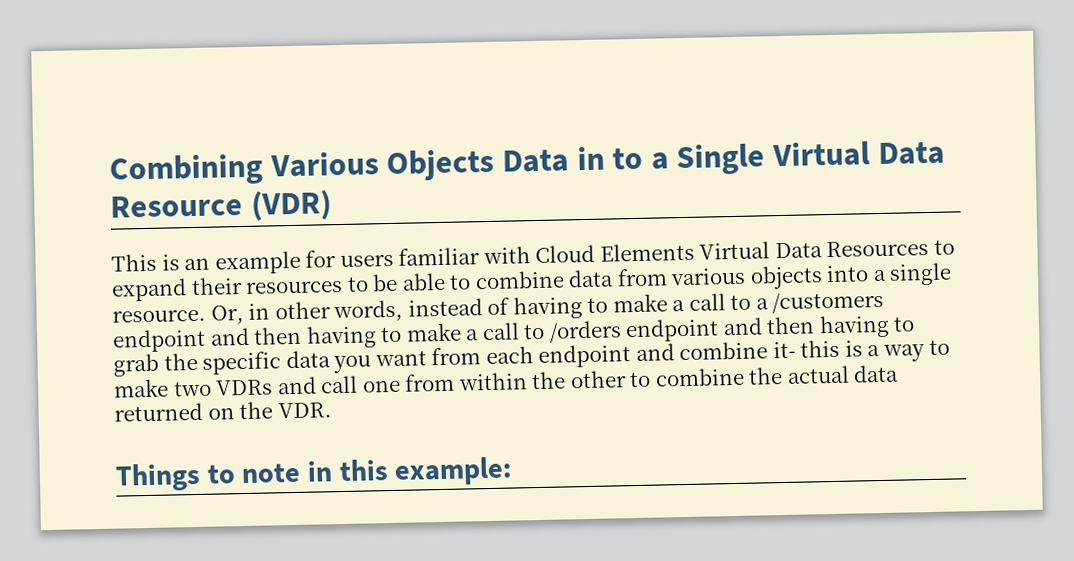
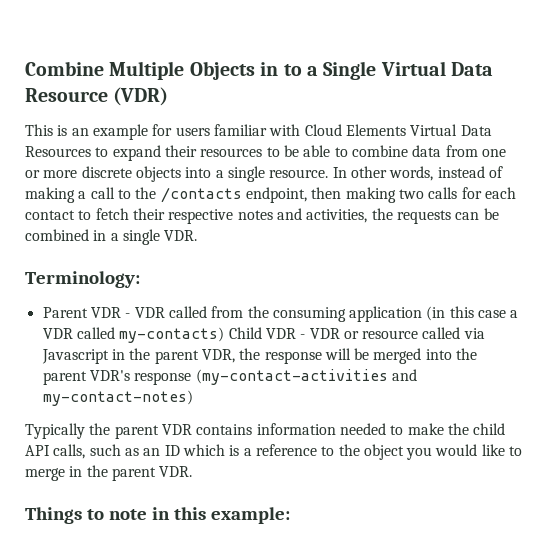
- Combining Various Objects Data in to a Single Virtual Data Resource (VDR)
+ Combine Multiple Objects in to a Single Virtual Data Resource (VDR)
- This is an example for users familiar with Cloud Elements Virtual Data Resources to expand their resources to be able to combine data from various objects into a single resource.
+ This is an example for users familiar with Cloud Elements Virtual Data Resources to expand their resources to be able to combine data from one or more discrete objects into a single resource.
- Or, in other words, instead of having to make a call to a /customers endpoint and then having to make a call to /orders endpoint and then having to grab the specific data you want from each endpoint and combine it- this is a way to make two VDRs and call one from within the other to combine the actual data returned on the VDR.
+ In other words, instead of making a call to the /contacts endpoint, then making two calls for each contact to fetch their respective notes and activities, the requests can be combined in a single VDR.
+ Terminology:
+ Parent VDR - VDR called from the consuming application (in this case a VDR called my-contacts) Child VDR - VDR or resource called via Javascript in the parent VDR, the response will be merged into the parent VDR's response (my-contact-activities and my-contact-notes)
+ Typically the parent VDR contains information needed to make the child API calls, such as an ID which is a reference to the object you would like to merge in the parent VDR.

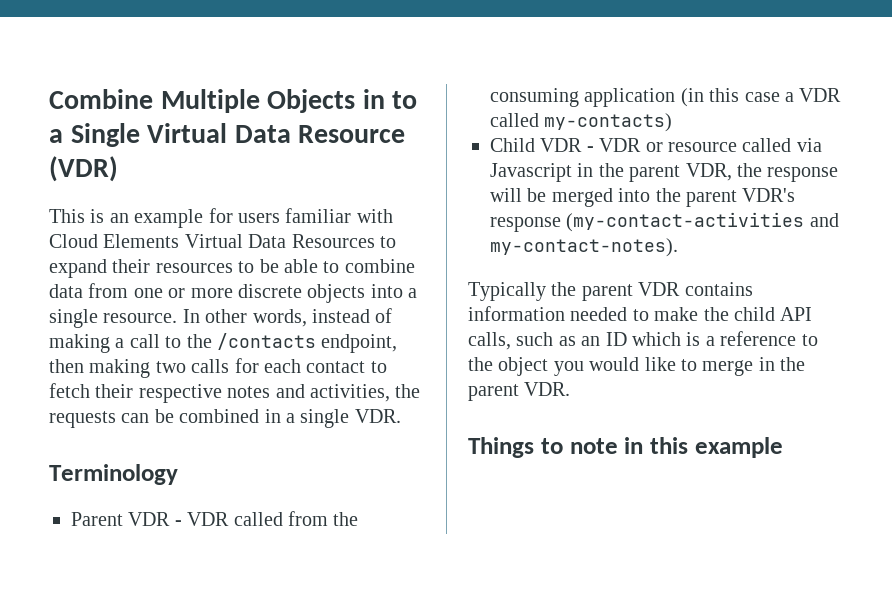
- Terminology:
+ Terminology
- Parent VDR - VDR called from the consuming application (in this case a VDR called my-contacts) Child VDR - VDR or resource called via Javascript in the parent VDR, the response will be merged into the parent VDR's response (my-contact-activities and my-contact-notes)
+ Parent VDR - VDR called from the consuming application (in this case a VDR called my-contacts)
+ Child VDR - VDR or resource called via Javascript in the parent VDR, the response will be merged into the parent VDR's response (my-contact-activities and my-contact-notes).
- Things to note in this example:
+ Things to note in this example

